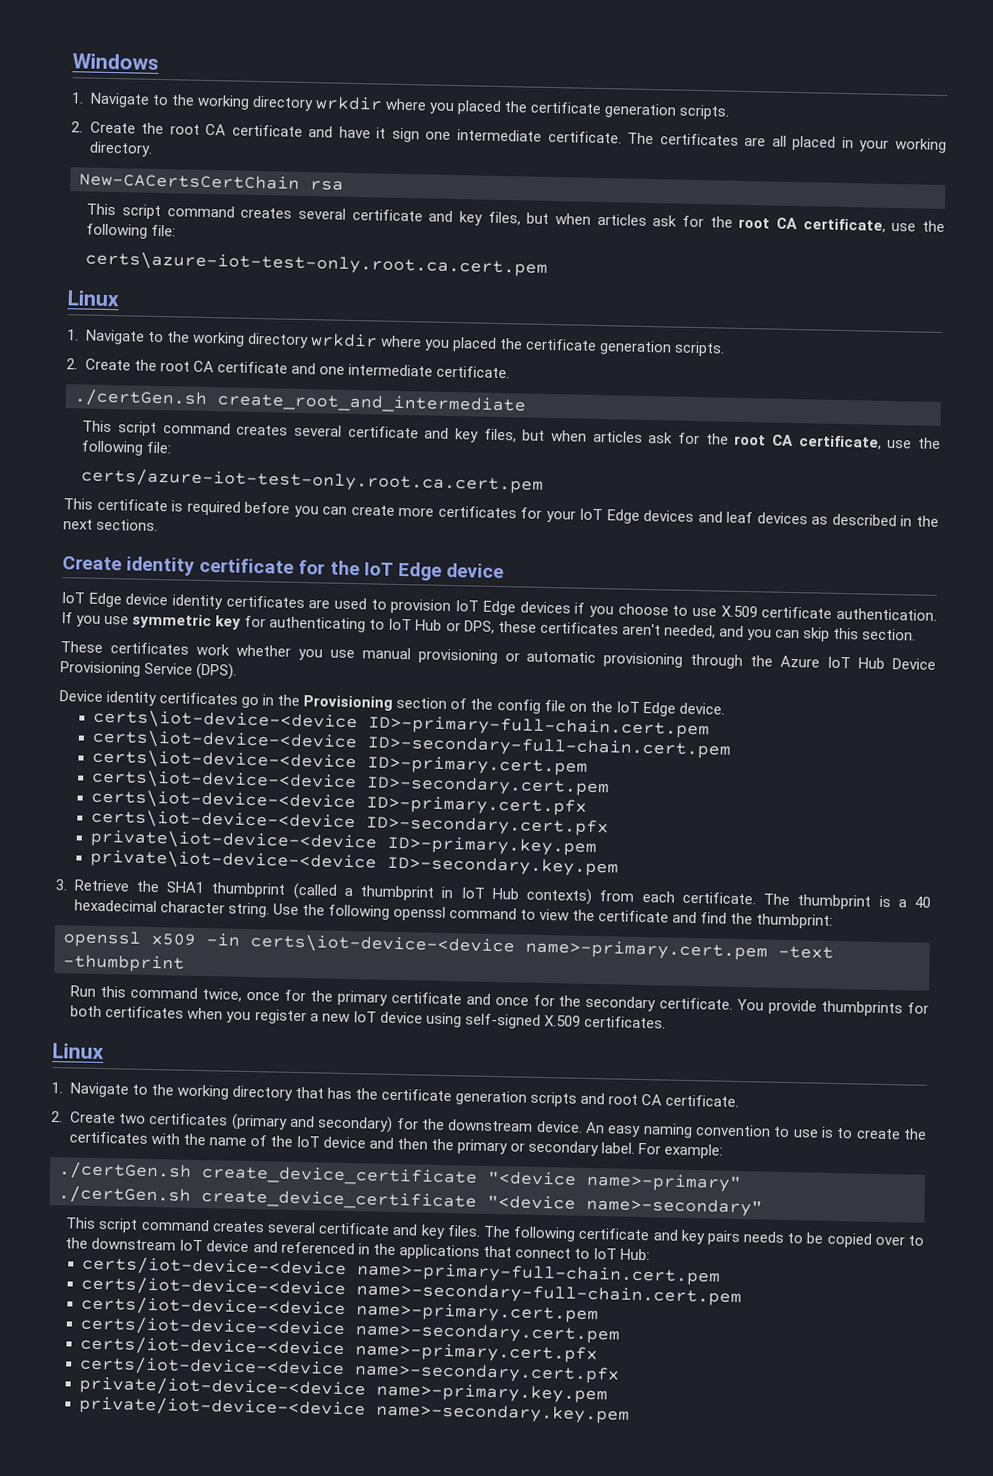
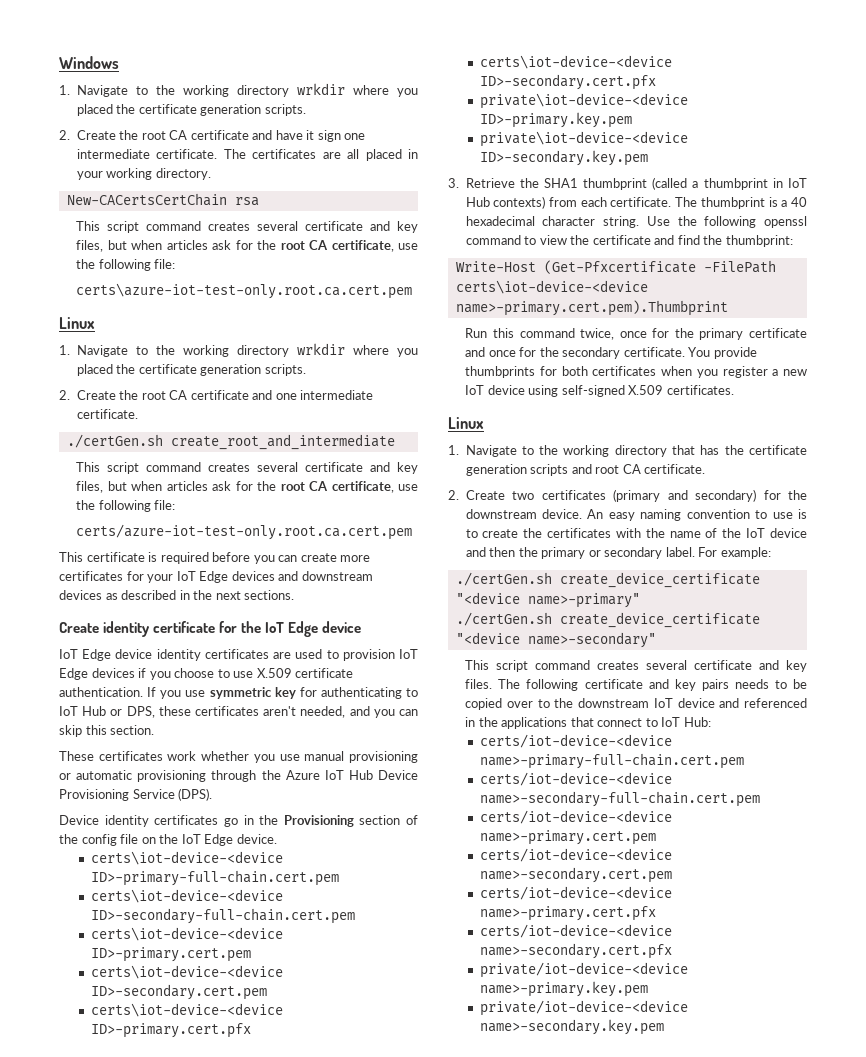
- This certificate is required before you can create more certificates for your IoT Edge devices and leaf devices as described in the next sections.
+ This certificate is required before you can create more certificates for your IoT Edge devices and downstream devices as described in the next sections.
- openssl x509 -in certs\iot-device-<device name>-primary.cert.pem -text -thumbprint
+ Write-Host (Get-Pfxcertificate -FilePath certs\iot-device-<device name>-primary.cert.pem).Thumbprint

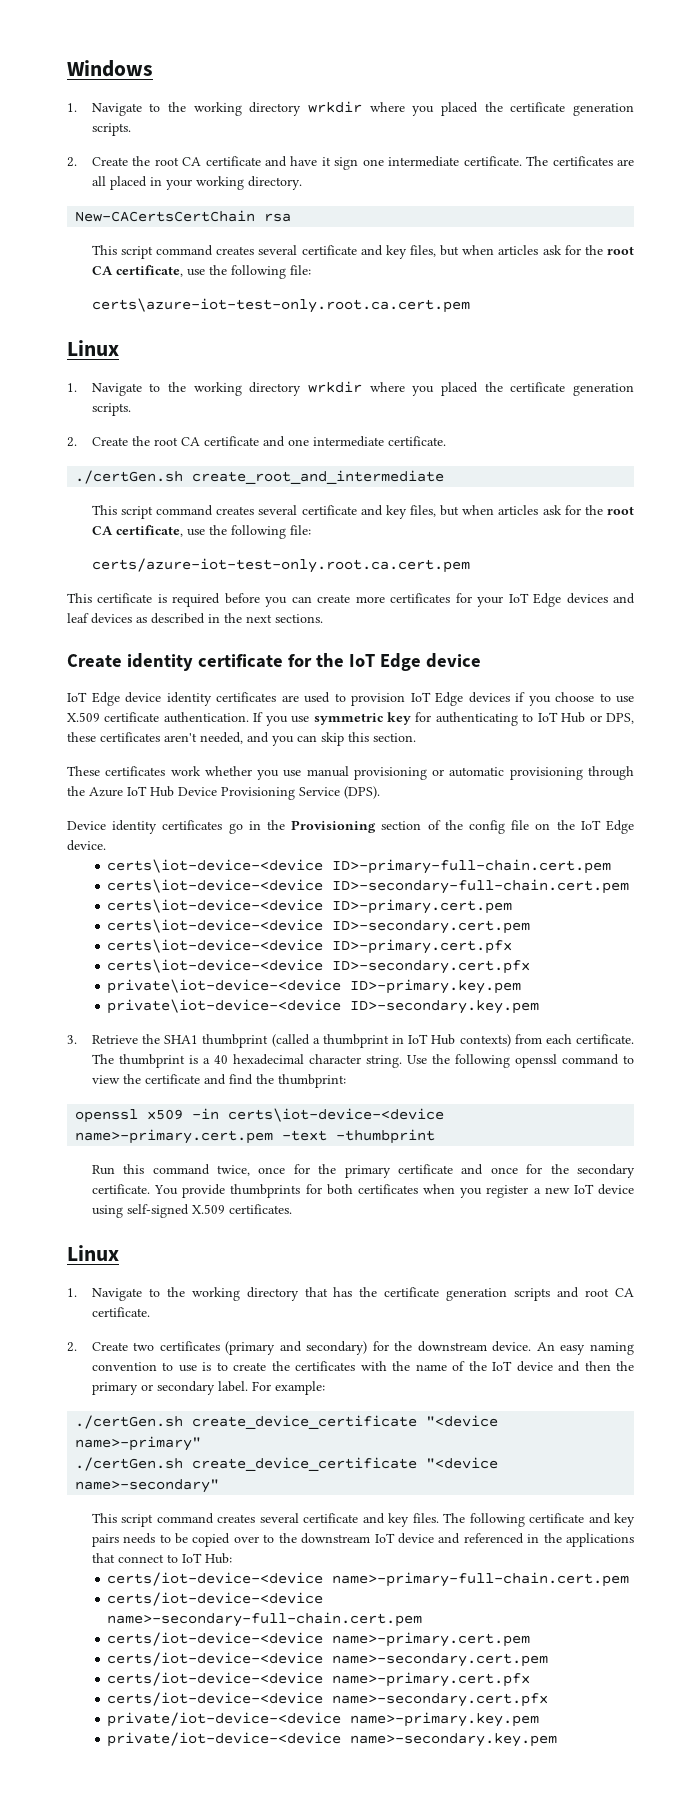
- This certificate is required before you can create more certificates for your IoT Edge devices and downstream devices as described in the next sections.
+ This certificate is required before you can create more certificates for your IoT Edge devices and leaf devices as described in the next sections.
- Write-Host (Get-Pfxcertificate -FilePath certs\iot-device-<device name>-primary.cert.pem).Thumbprint
+ openssl x509 -in certs\iot-device-<device name>-primary.cert.pem -text -thumbprint

